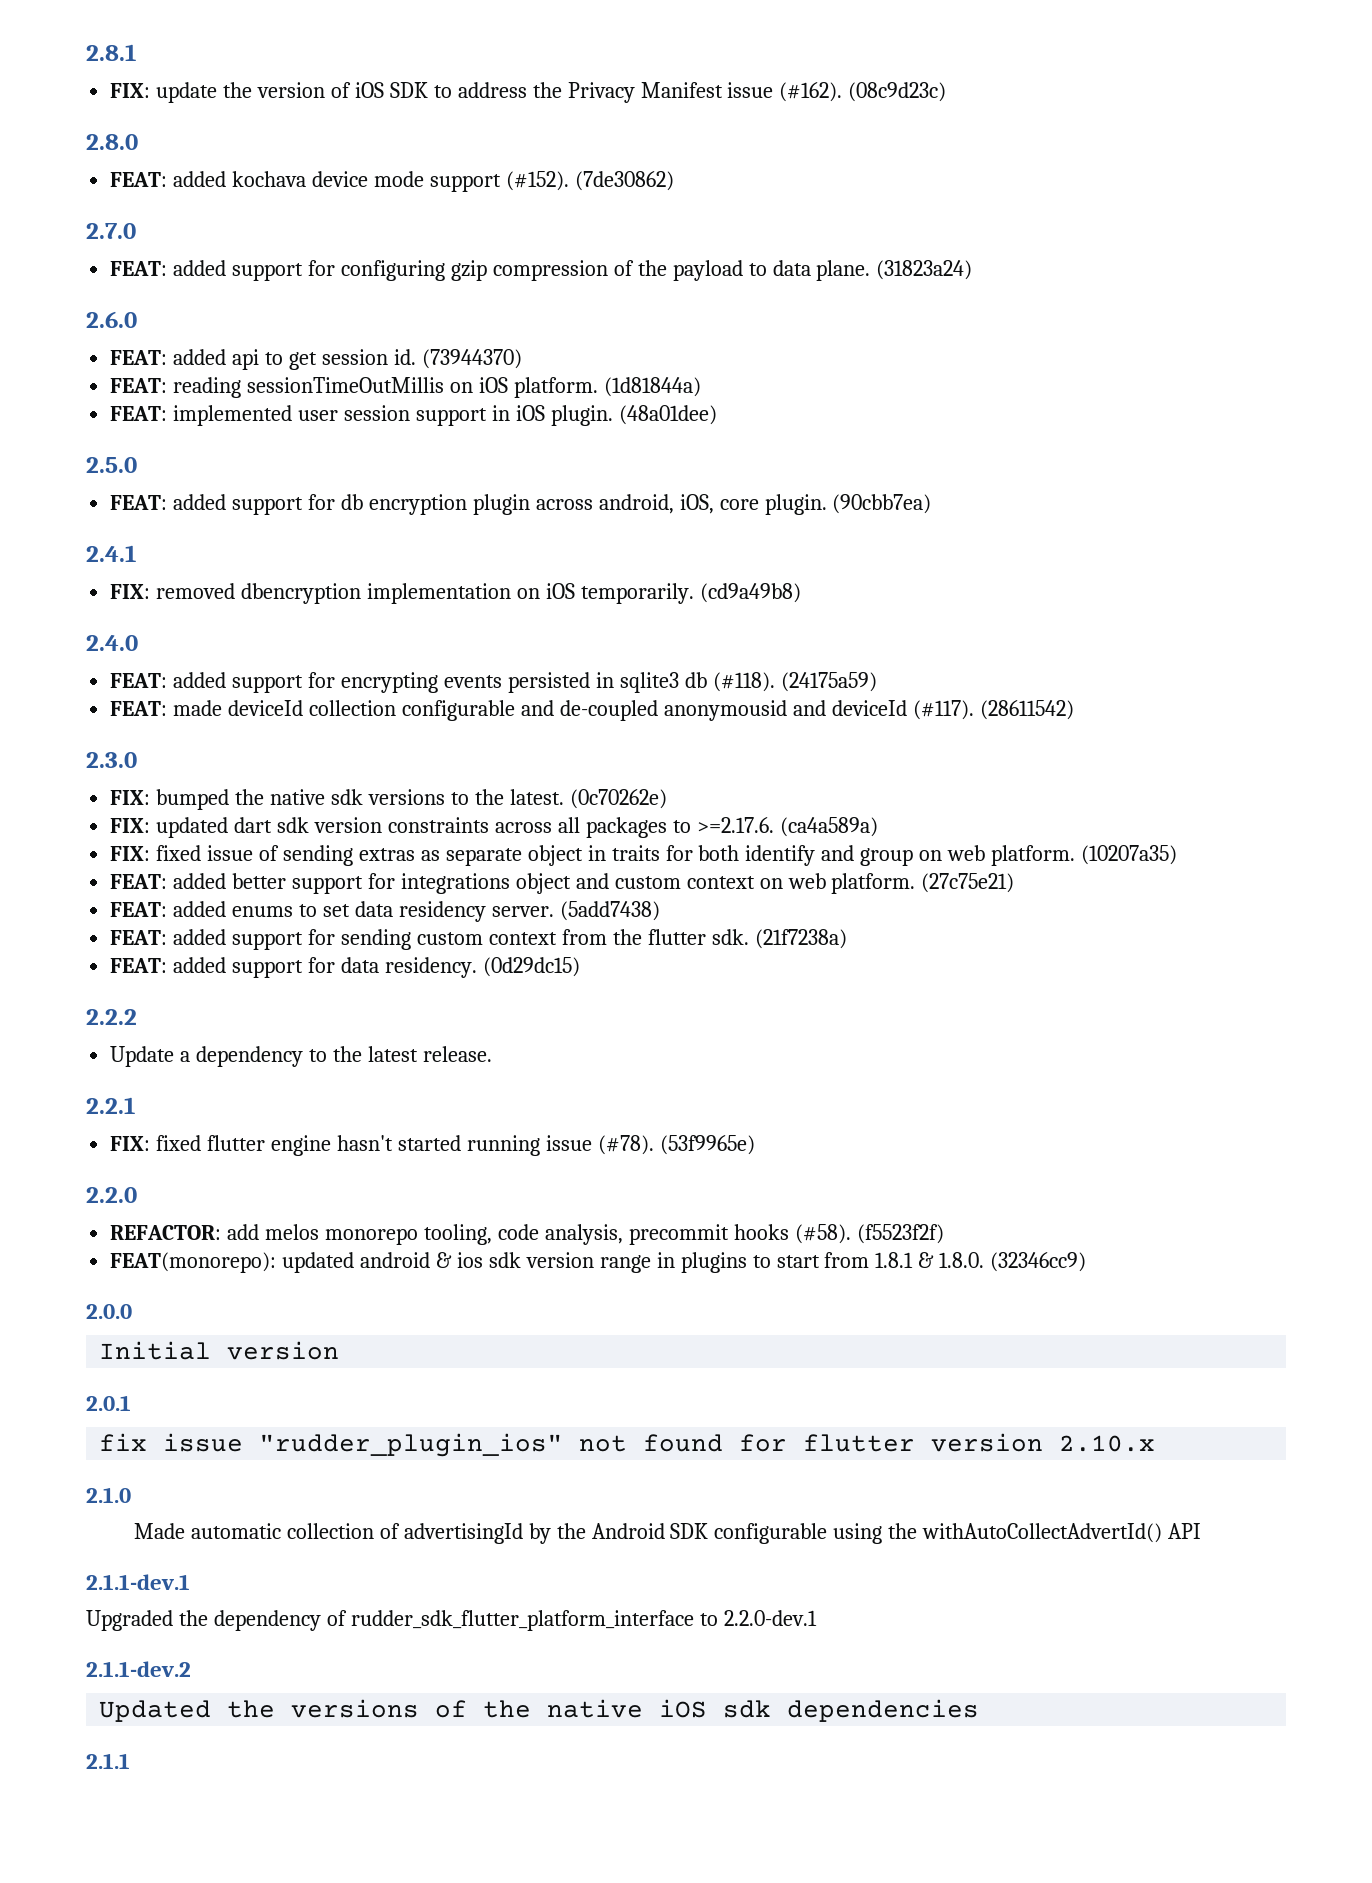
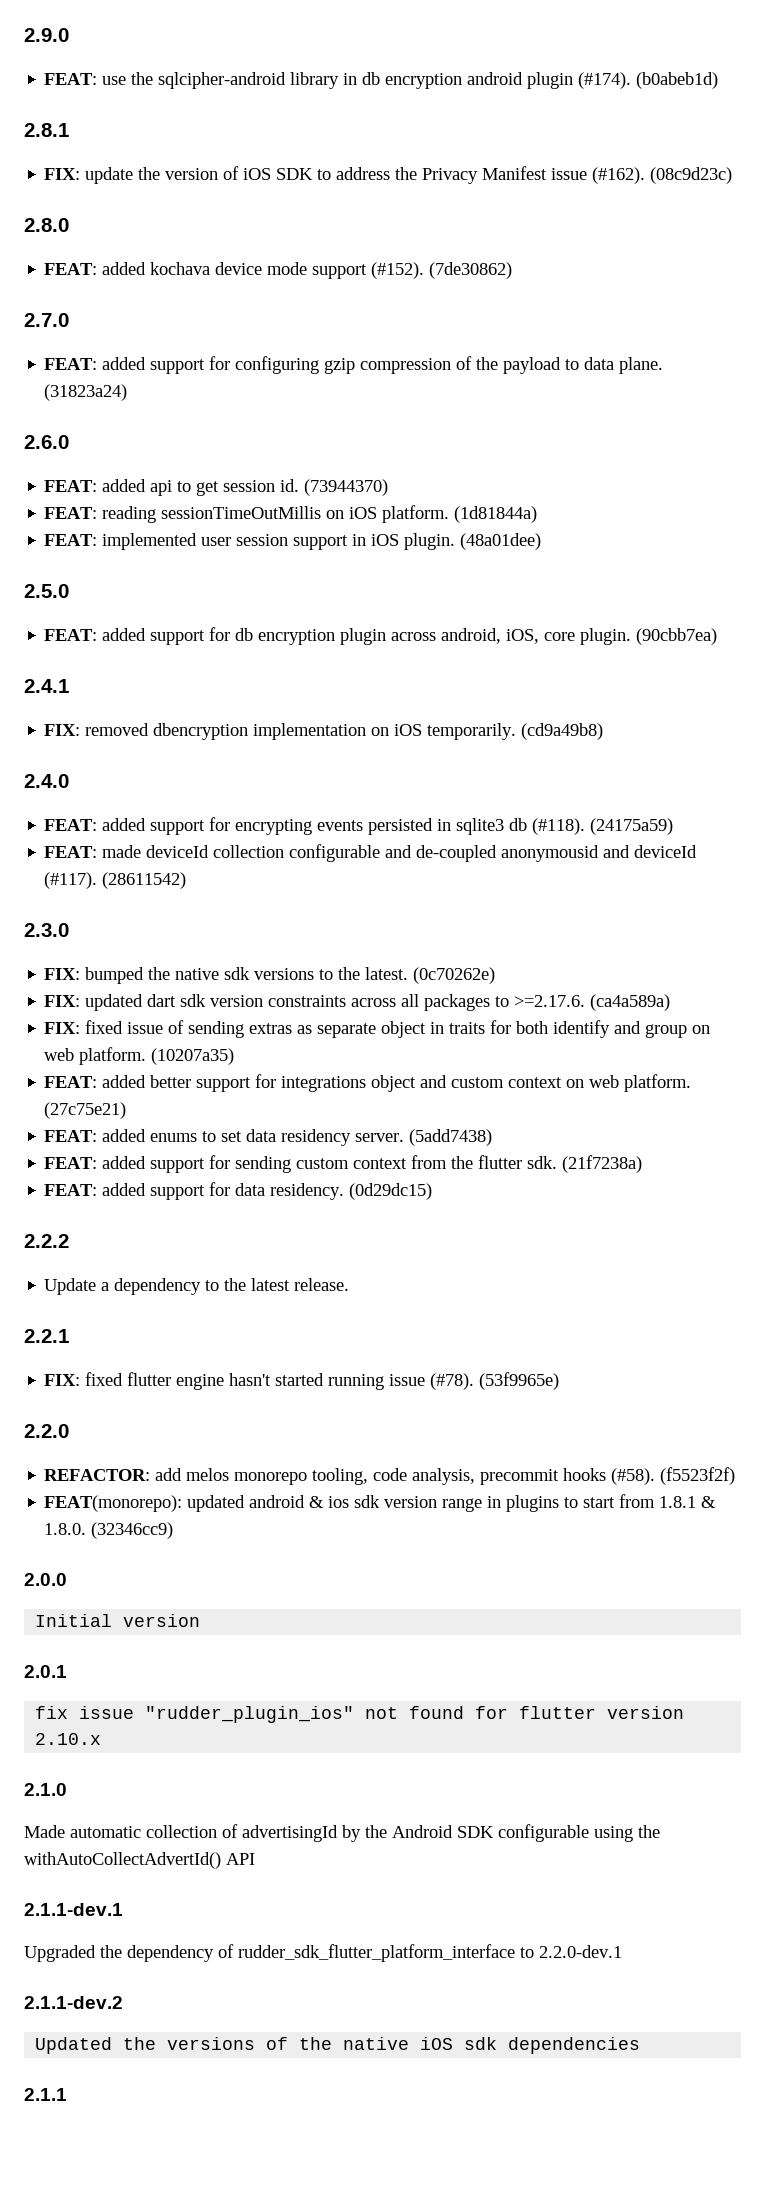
+ 2.9.0
+ FEAT: use the sqlcipher-android library in db encryption android plugin (#174). (b0abeb1d)

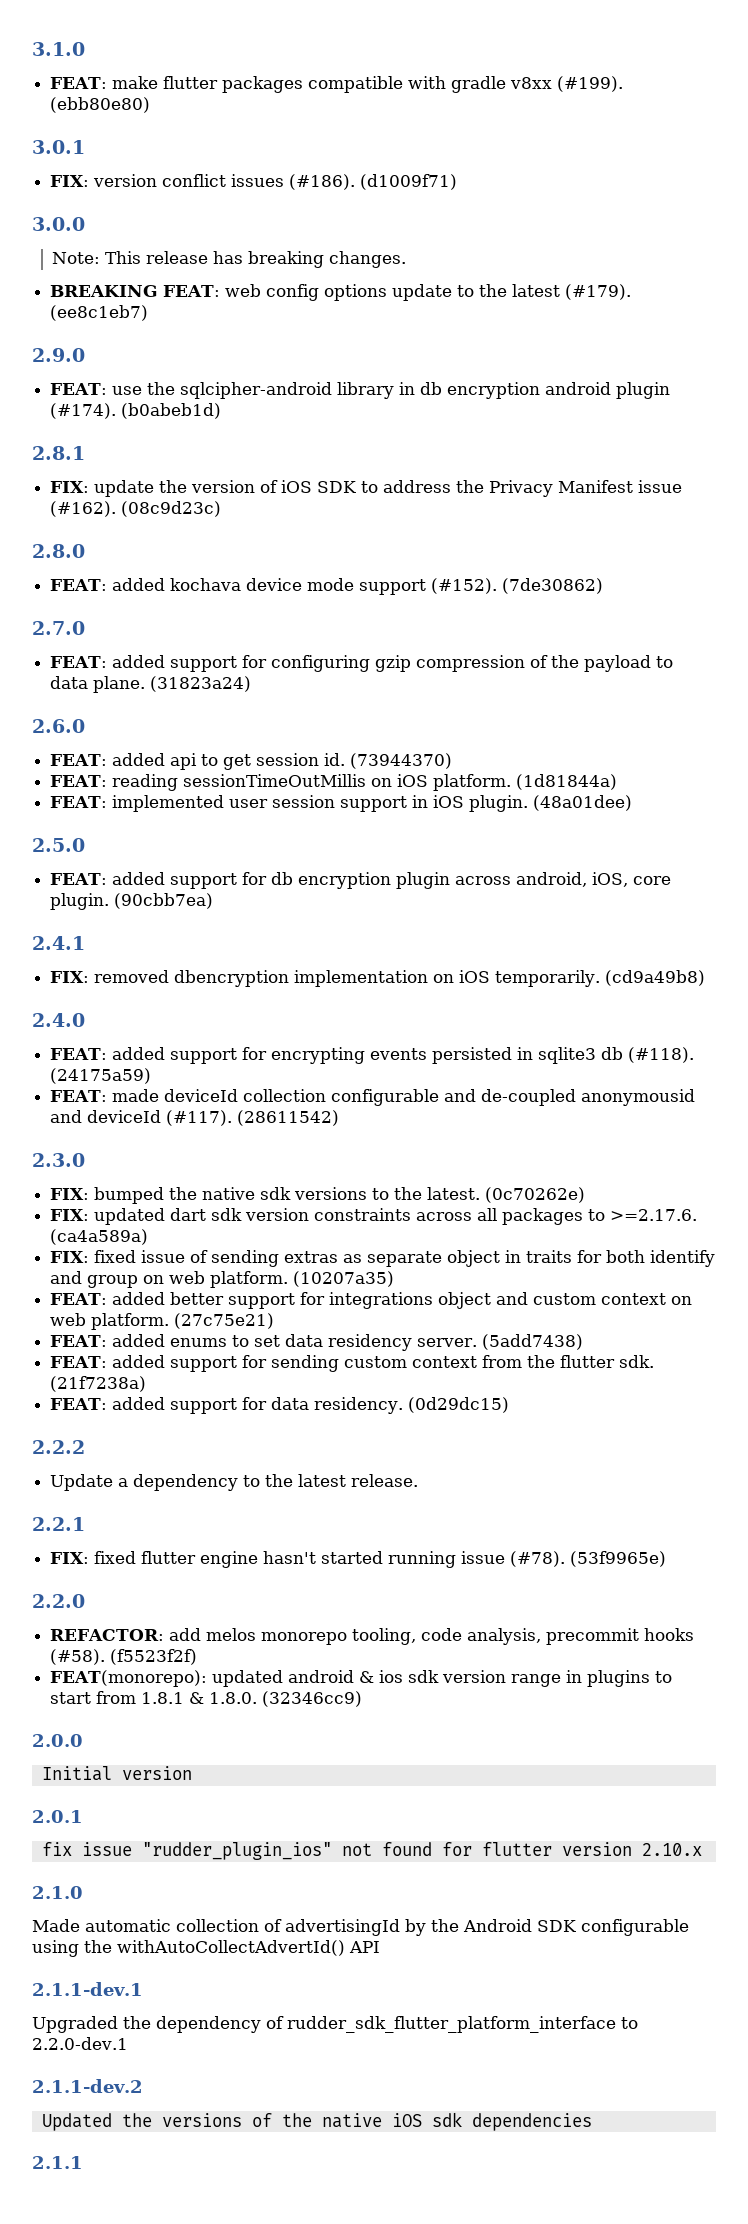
+ 3.1.0
+ FEAT: make flutter packages compatible with gradle v8xx (#199). (ebb80e80)
+ 3.0.1
+ FIX: version conflict issues (#186). (d1009f71)
+ 3.0.0
+ Note: This release has breaking changes.
+ BREAKING FEAT: web config options update to the latest (#179). (ee8c1eb7)

